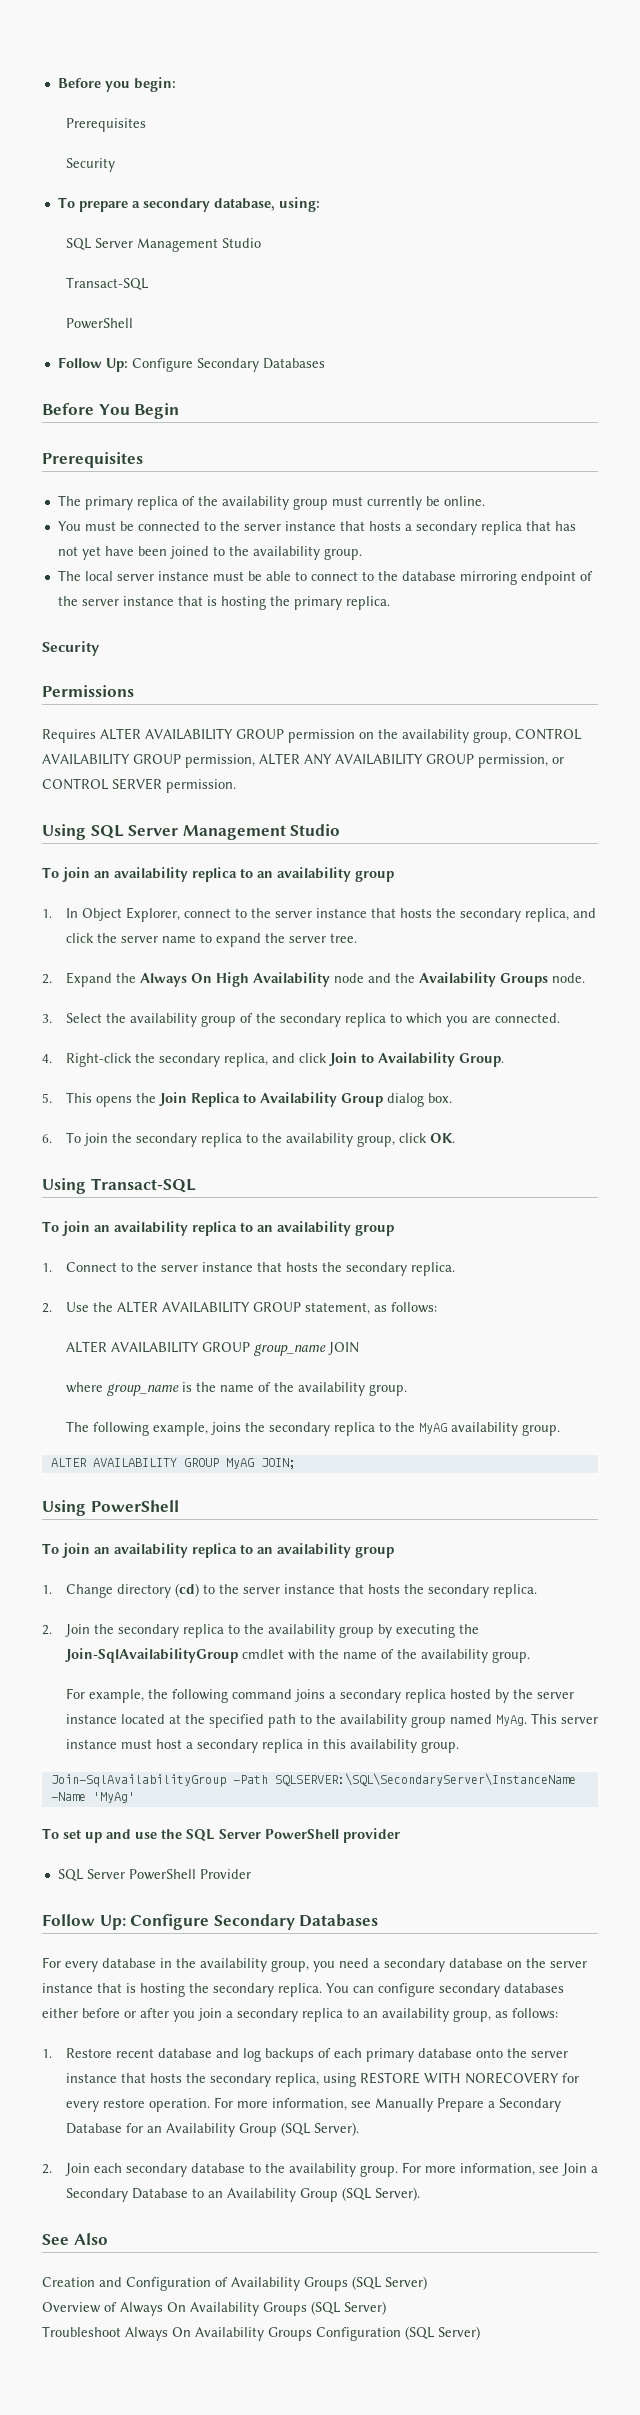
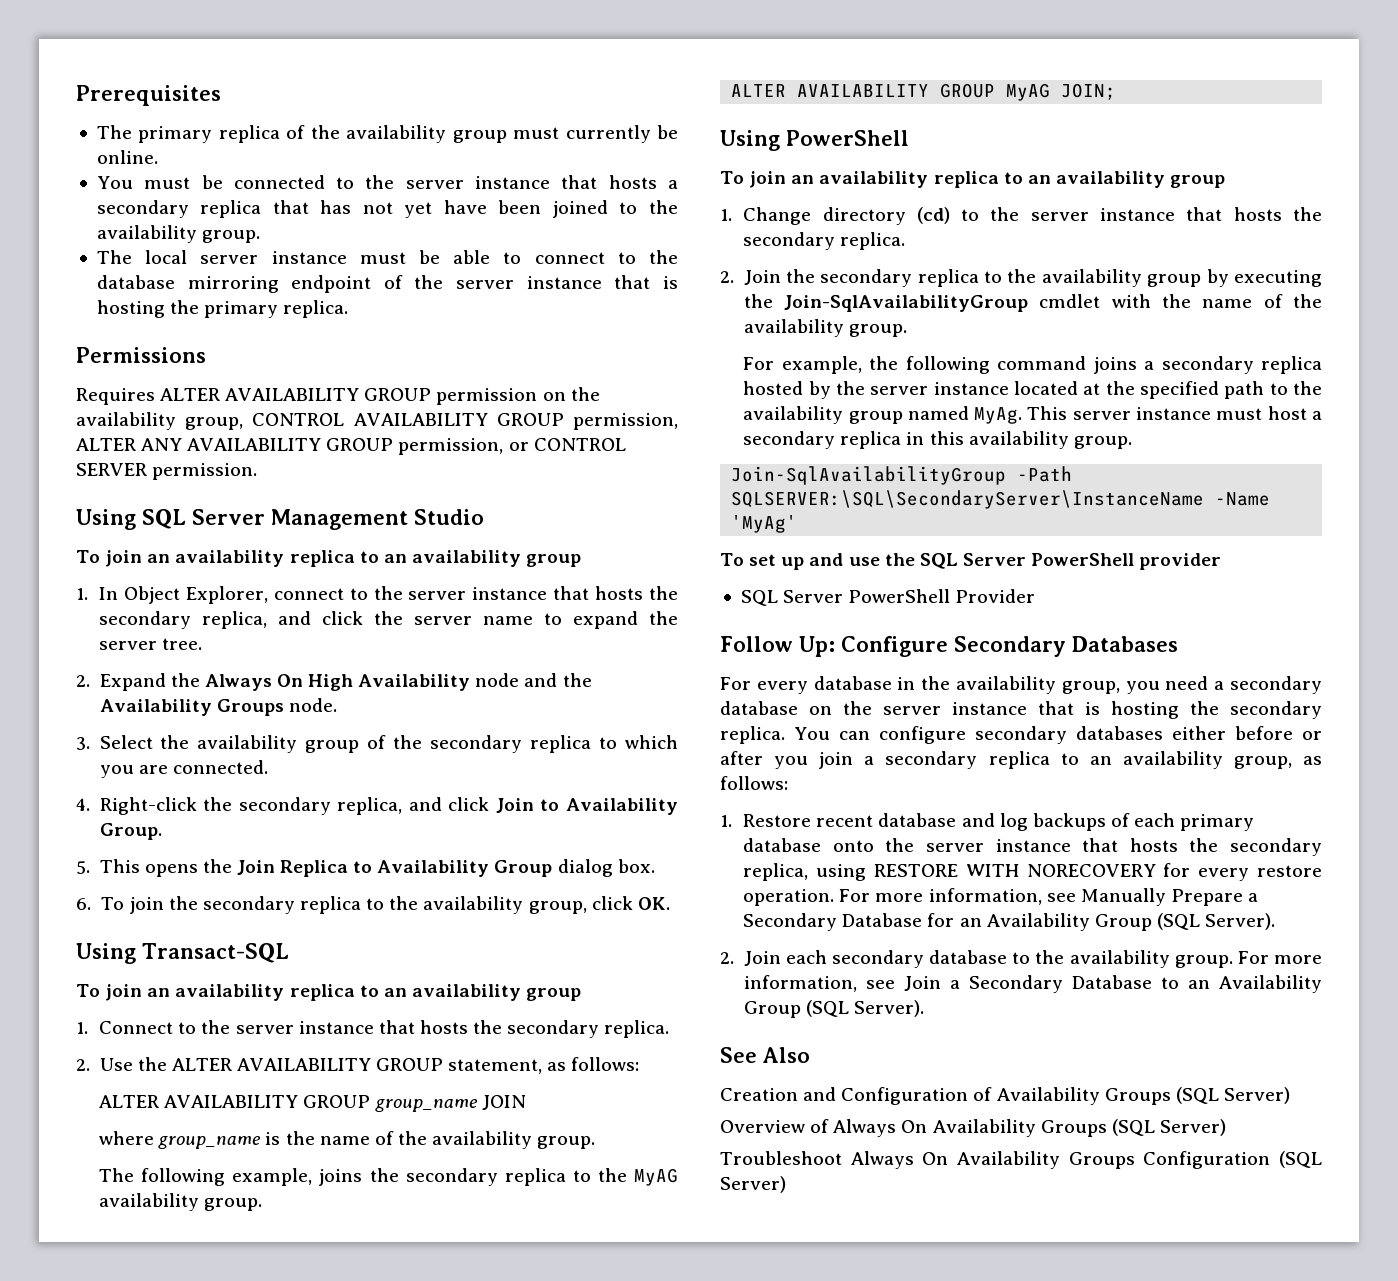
- Before you begin:
- Prerequisites
- Security
- To prepare a secondary database, using:
- SQL Server Management Studio
- Transact-SQL
- PowerShell
- Follow Up: Configure Secondary Databases
- Before You Begin
  The local server instance must be able to connect to the database mirroring endpoint of the server instance that is hosting the primary replica.
- Security

